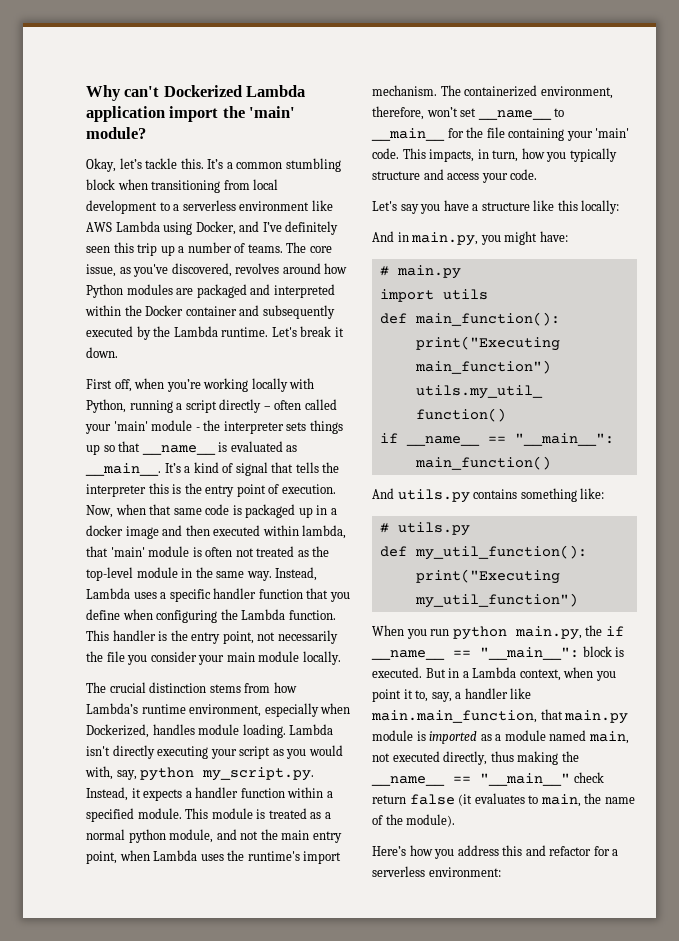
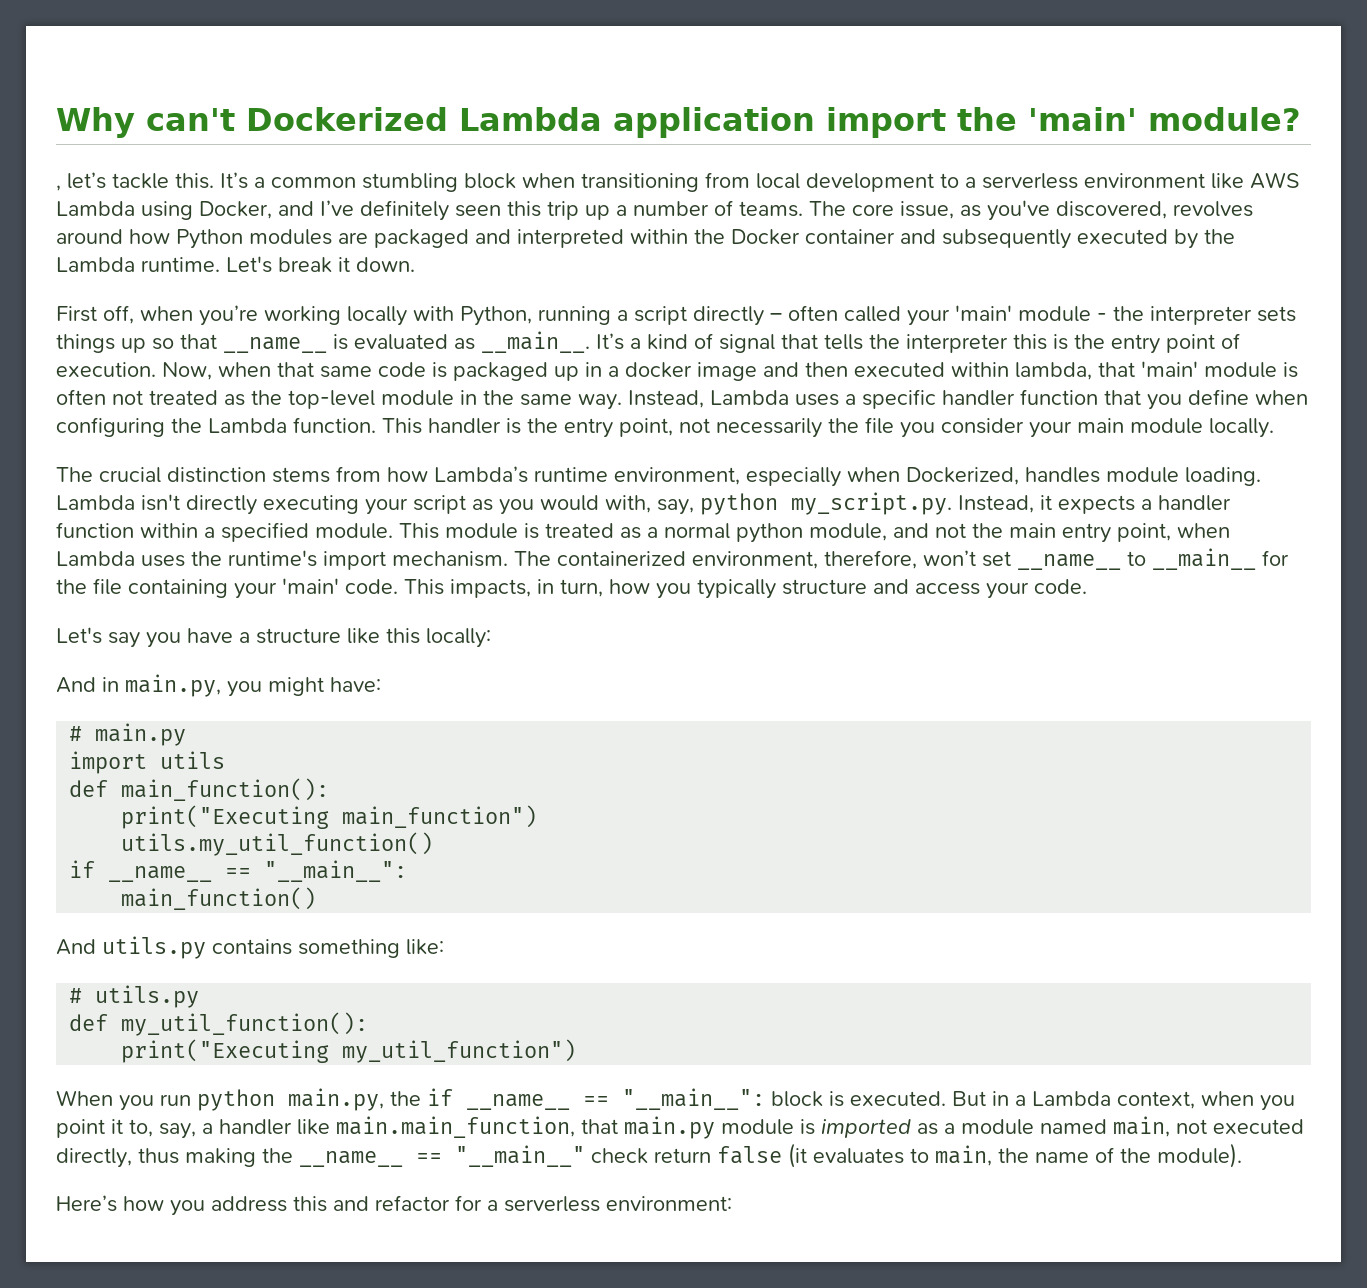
- Okay, let’s tackle this.
+ , let’s tackle this.

